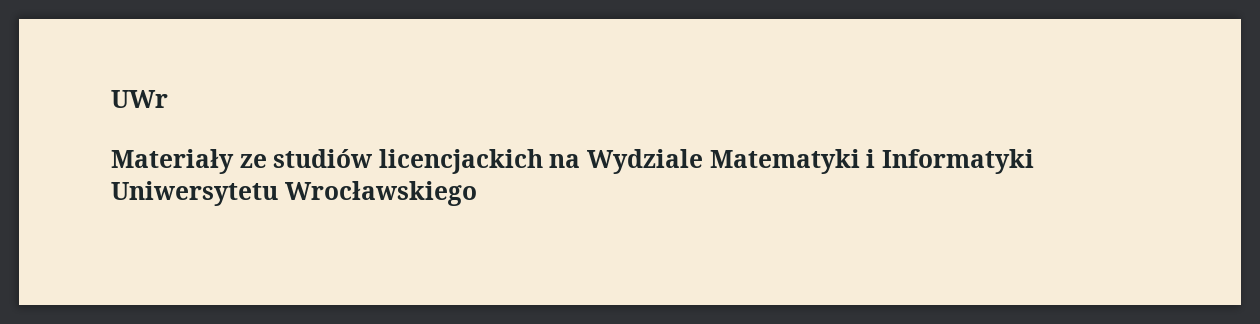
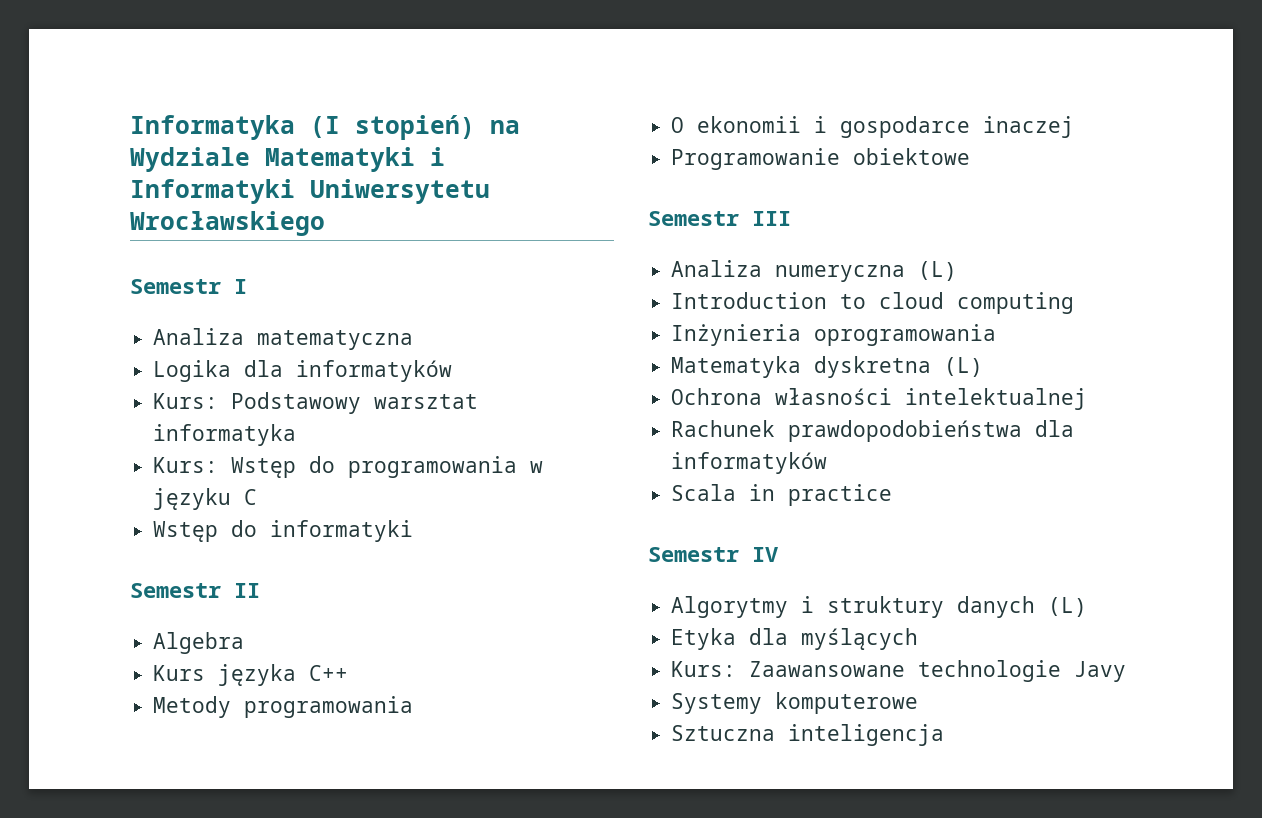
- UWr
- Materiały ze studiów licencjackich na Wydziale Matematyki i Informatyki Uniwersytetu Wrocławskiego
+ Informatyka (I stopień) na Wydziale Matematyki i Informatyki Uniwersytetu Wrocławskiego
+ Semestr I
+ Analiza matematyczna
+ Logika dla informatyków
+ Kurs: Podstawowy warsztat informatyka
+ Kurs: Wstęp do programowania w języku C
+ Wstęp do informatyki
+ Semestr II
+ Algebra
+ Kurs języka C++
+ Metody programowania
+ O ekonomii i gospodarce inaczej
+ Programowanie obiektowe
+ Semestr III
+ Analiza numeryczna (L)
+ Introduction to cloud computing
+ Inżynieria oprogramowania
+ Matematyka dyskretna (L)
+ Ochrona własności intelektualnej
+ Rachunek prawdopodobieństwa dla informatyków
+ Scala in practice
+ Semestr IV
+ Algorytmy i struktury danych (L)
+ Etyka dla myślących
+ Kurs: Zaawansowane technologie Javy
+ Systemy komputerowe
+ Sztuczna inteligencja

